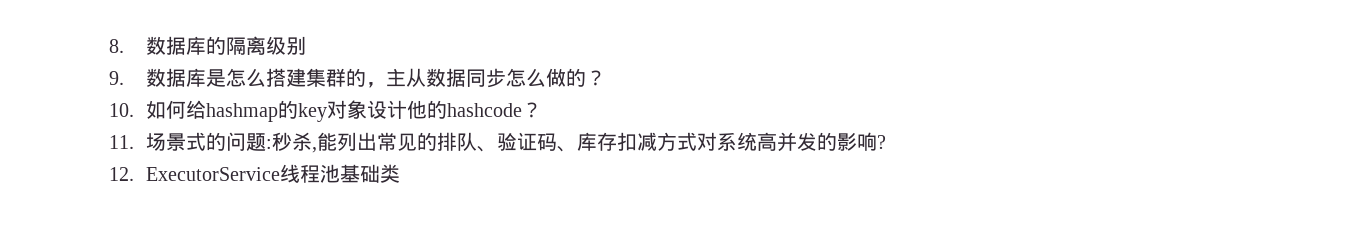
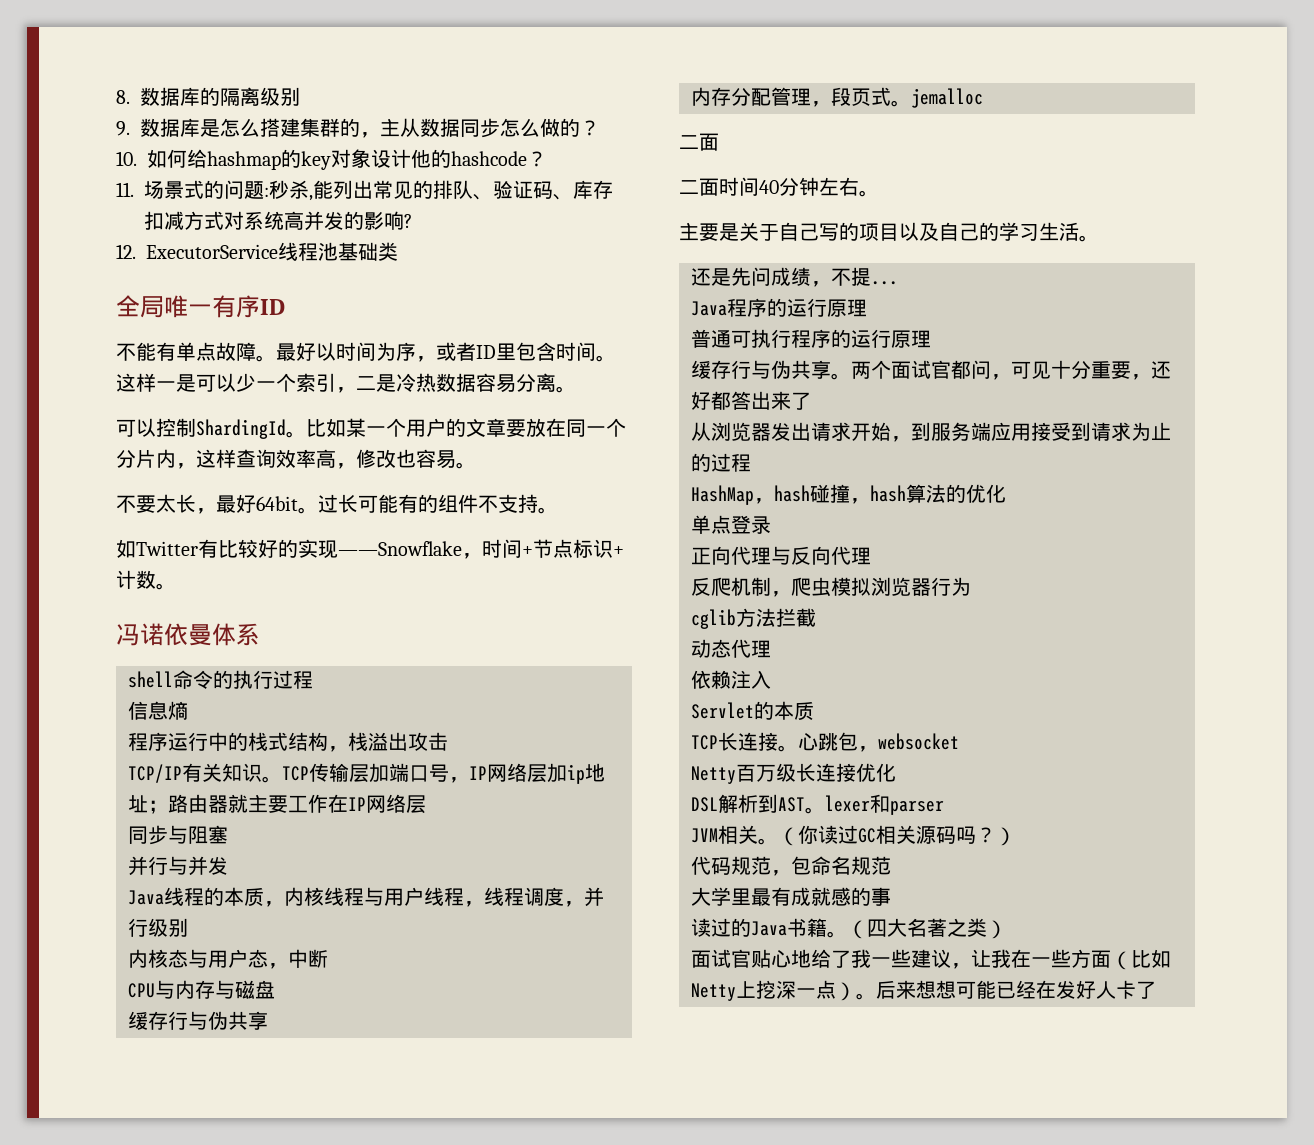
+ 全局唯一有序ID
+ 不能有单点故障。最好以时间为序，或者ID里包含时间。这样一是可以少一个索引，二是冷热数据容易分离。
+ 可以控制ShardingId。比如某一个用户的文章要放在同一个分片内，这样查询效率高，修改也容易。
+ 不要太长，最好64bit。过长可能有的组件不支持。
+ 如Twitter有比较好的实现——Snowflake，时间+节点标识+计数。
+ 冯诺依曼体系
+ shell命令的执行过程
+ 信息熵
+ 程序运行中的栈式结构，栈溢出攻击
+ TCP/IP有关知识。TCP传输层加端口号，IP网络层加ip地址；路由器就主要工作在IP网络层
+ 同步与阻塞
+ 并行与并发
+ Java线程的本质，内核线程与用户线程，线程调度，并行级别
+ 内核态与用户态，中断
+ CPU与内存与磁盘
+ 缓存行与伪共享
+ 内存分配管理，段页式。jemalloc
+ 二面
+ 二面时间40分钟左右。
+ 主要是关于自己写的项目以及自己的学习生活。
+ 还是先问成绩，不提...
+ Java程序的运行原理
+ 普通可执行程序的运行原理
+ 缓存行与伪共享。两个面试官都问，可见十分重要，还好都答出来了
+ 从浏览器发出请求开始，到服务端应用接受到请求为止的过程
+ HashMap，hash碰撞，hash算法的优化
+ 单点登录
+ 正向代理与反向代理
+ 反爬机制，爬虫模拟浏览器行为
+ cglib方法拦截
+ 动态代理
+ 依赖注入
+ Servlet的本质
+ TCP长连接。心跳包，websocket
+ Netty百万级长连接优化
+ DSL解析到AST。lexer和parser
+ JVM相关。（你读过GC相关源码吗？）
+ 代码规范，包命名规范
+ 大学里最有成就感的事
+ 读过的Java书籍。（四大名著之类）
+ 面试官贴心地给了我一些建议，让我在一些方面（比如Netty上挖深一点）。后来想想可能已经在发好人卡了

